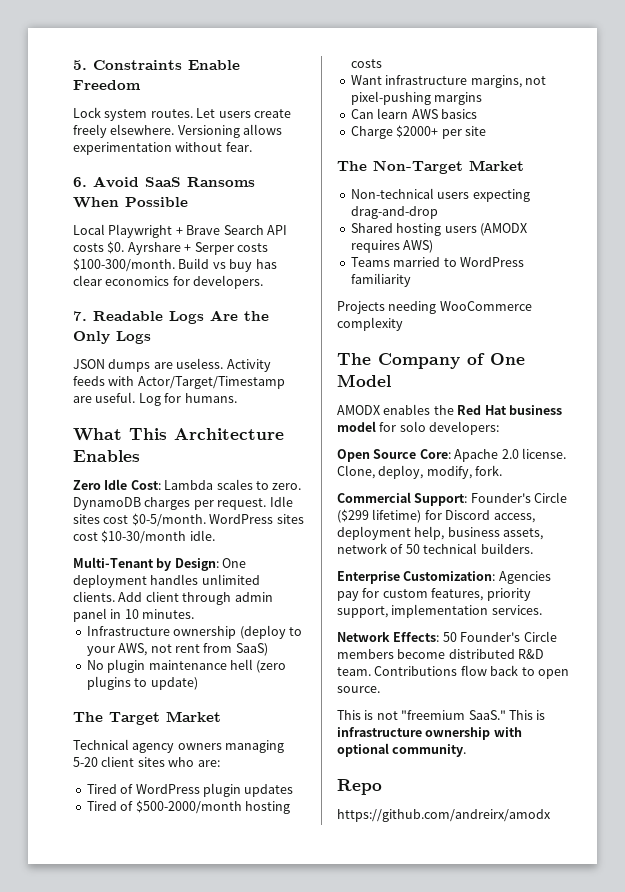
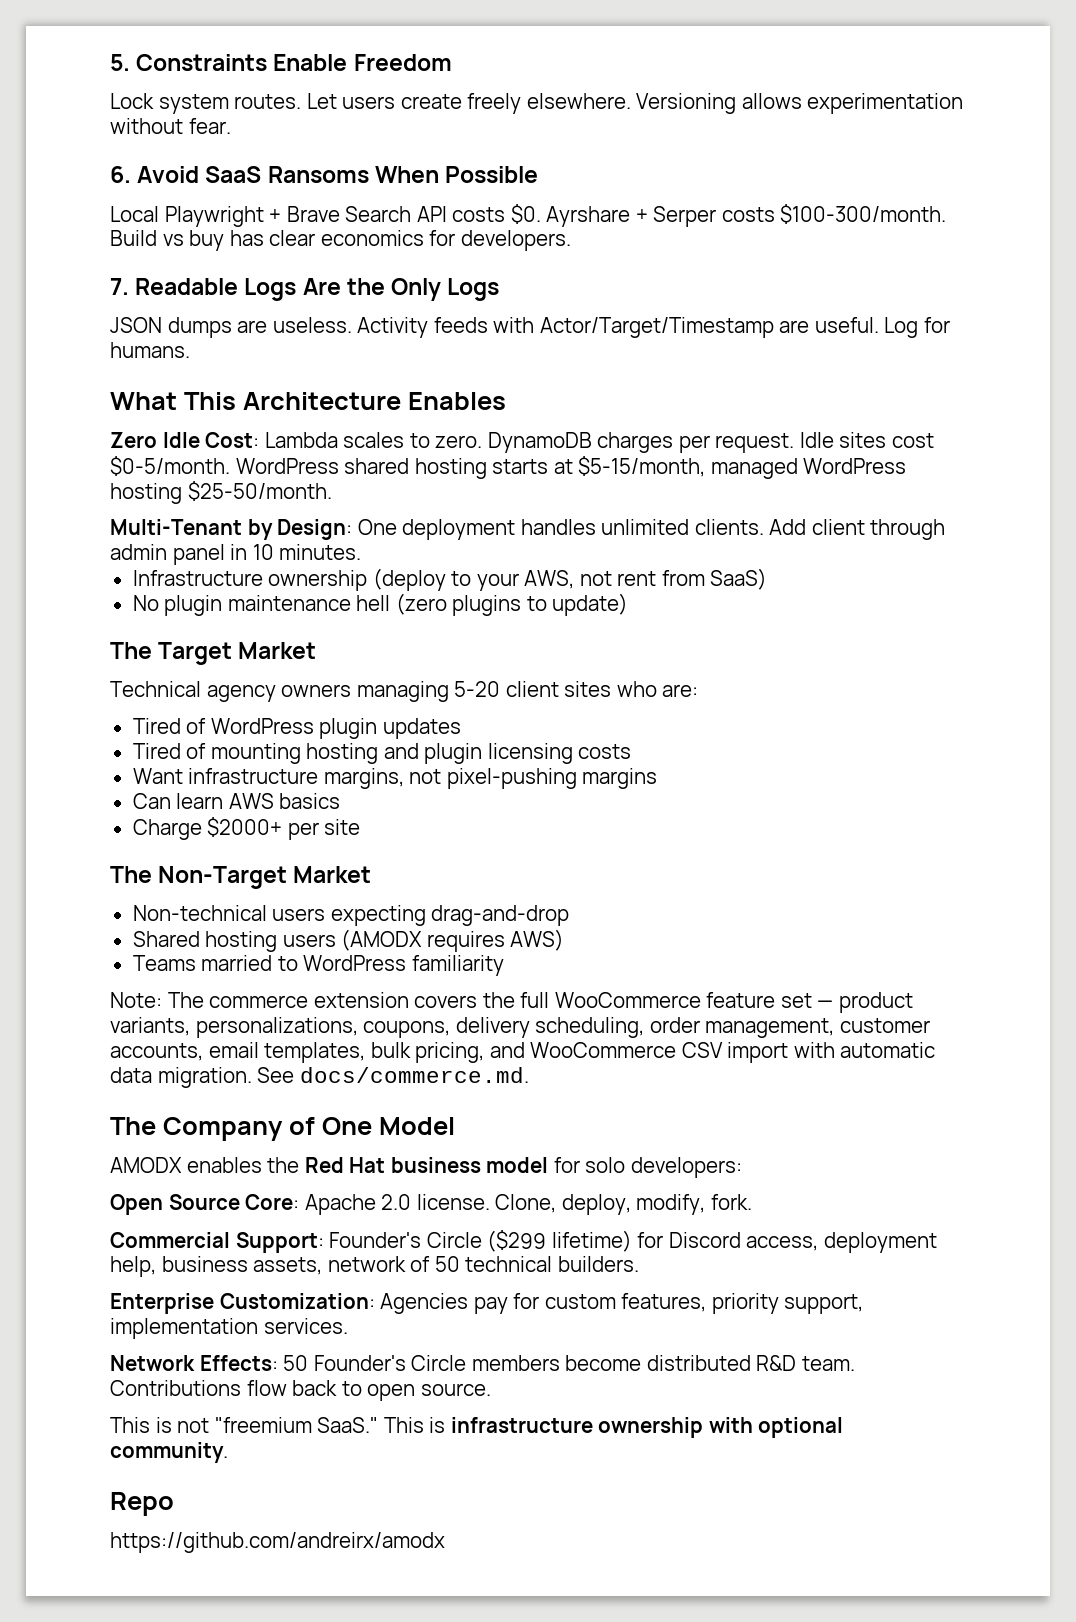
- WordPress sites cost $10-30/month idle.
+ WordPress shared hosting starts at $5-15/month, managed WordPress hosting $25-50/month.
- Tired of $500-2000/month hosting costs
+ Tired of mounting hosting and plugin licensing costs
- Projects needing WooCommerce complexity
+ Note: The commerce extension covers the full WooCommerce feature set — product variants, personalizations, coupons, delivery scheduling, order management, customer accounts, email templates, bulk pricing, and WooCommerce CSV import with automatic data migration. See docs/commerce.md.

